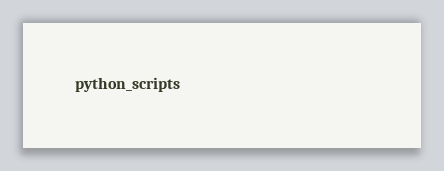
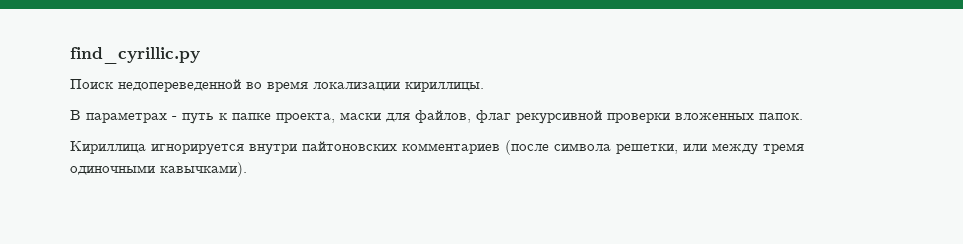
- python_scripts
+ find_cyrillic.py
+ Поиск недопереведенной во время локализации кириллицы.
+ В параметрах - путь к папке проекта, маски для файлов, флаг рекурсивной проверки вложенных папок.
+ Кириллица игнорируется внутри пайтоновских комментариев (после символа решетки, или между тремя одиночными кавычками).

